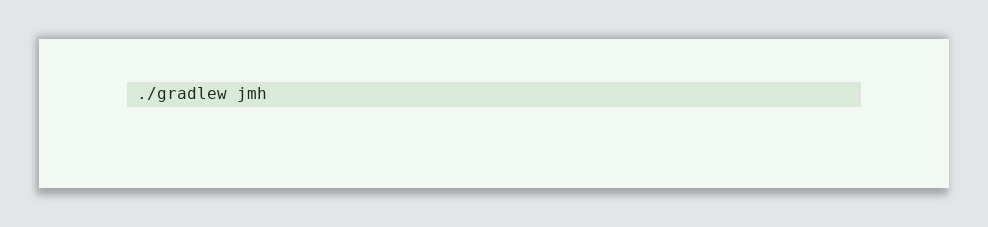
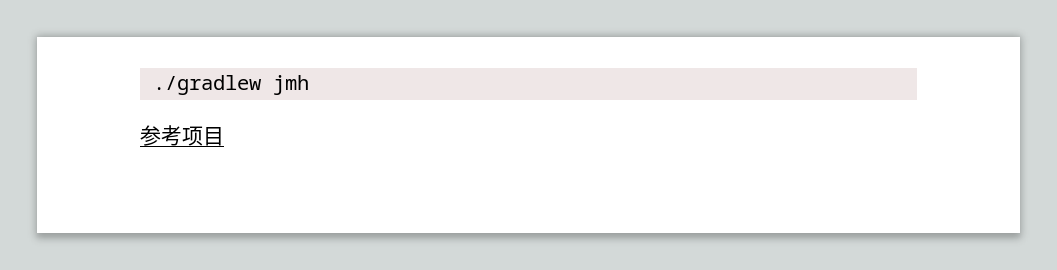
+ 参考项目

